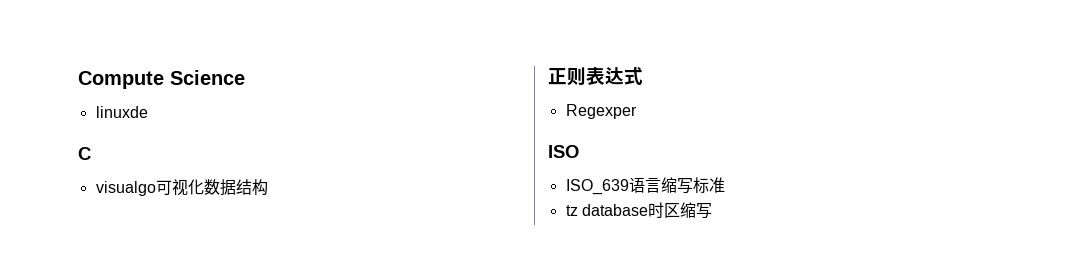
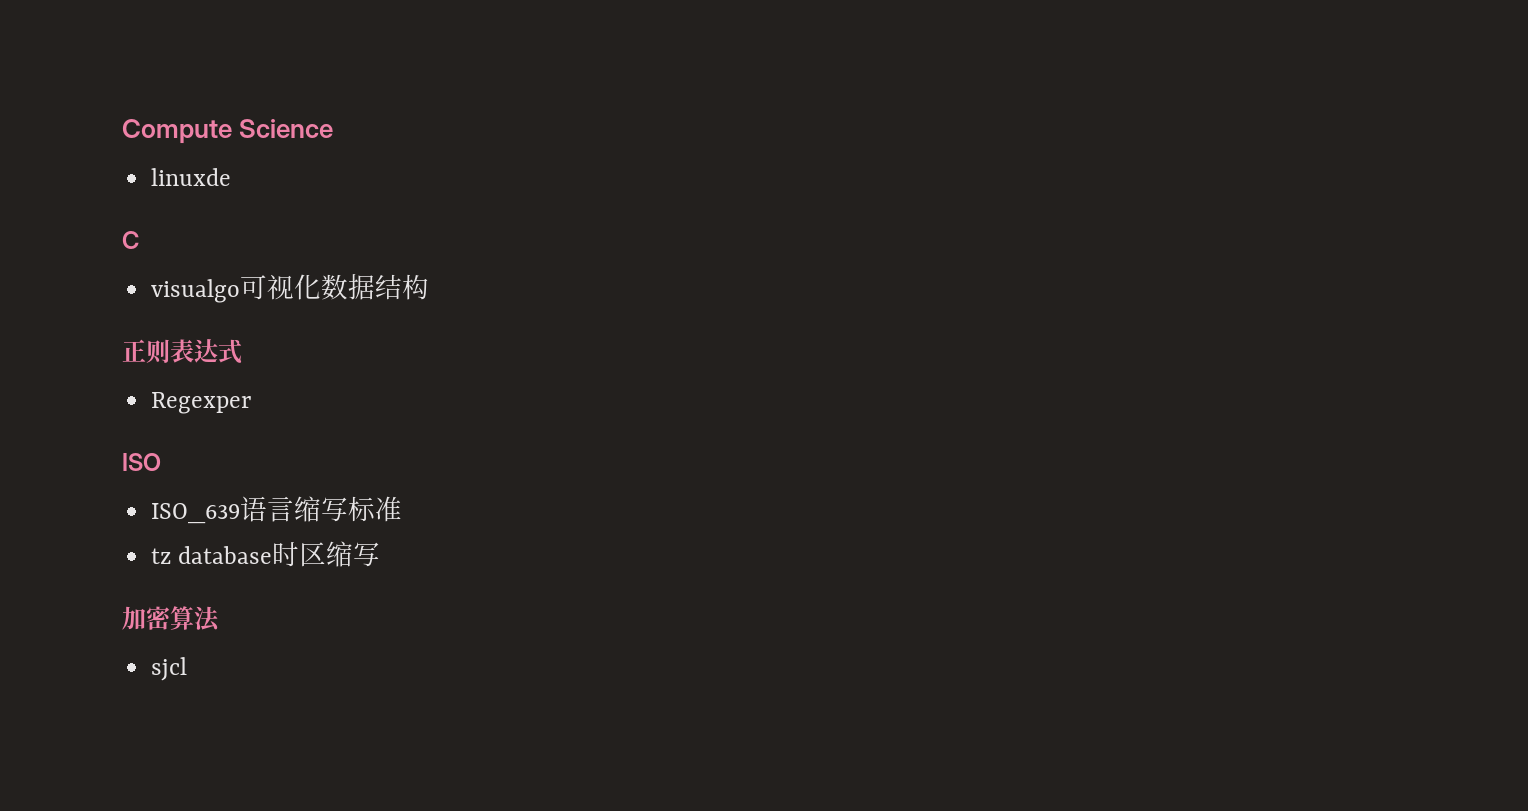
+ 加密算法
+ sjcl

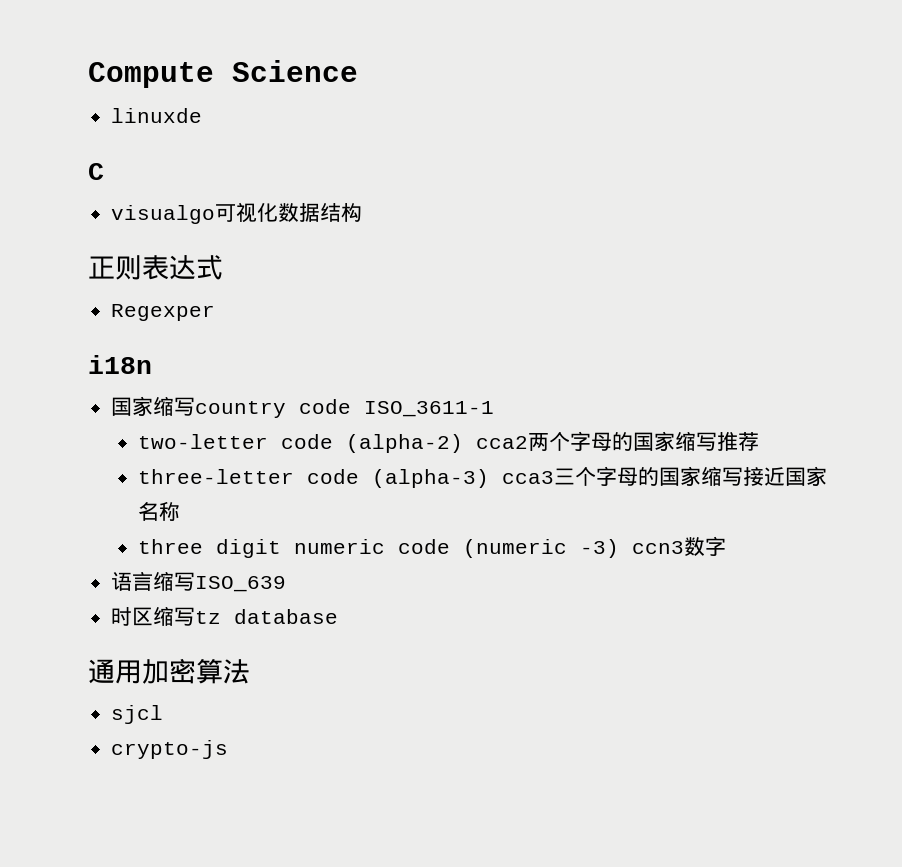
- ISO
- ISO_639语言缩写标准
- tz database时区缩写
- 加密算法
+ i18n
+ 国家缩写country code ISO_3611-1
+ two-letter code (alpha-2) cca2两个字母的国家缩写推荐
+ three-letter code (alpha-3) cca3三个字母的国家缩写接近国家名称
+ three digit numeric code (numeric -3) ccn3数字
+ 语言缩写ISO_639
+ 时区缩写tz database
+ 通用加密算法
+ crypto-js

